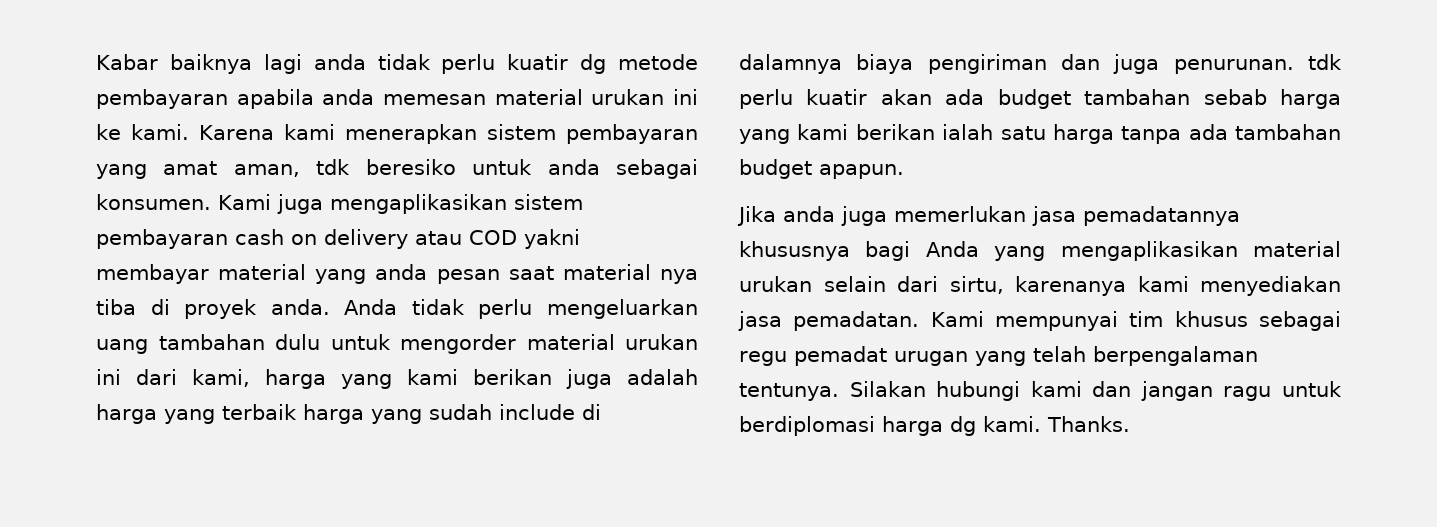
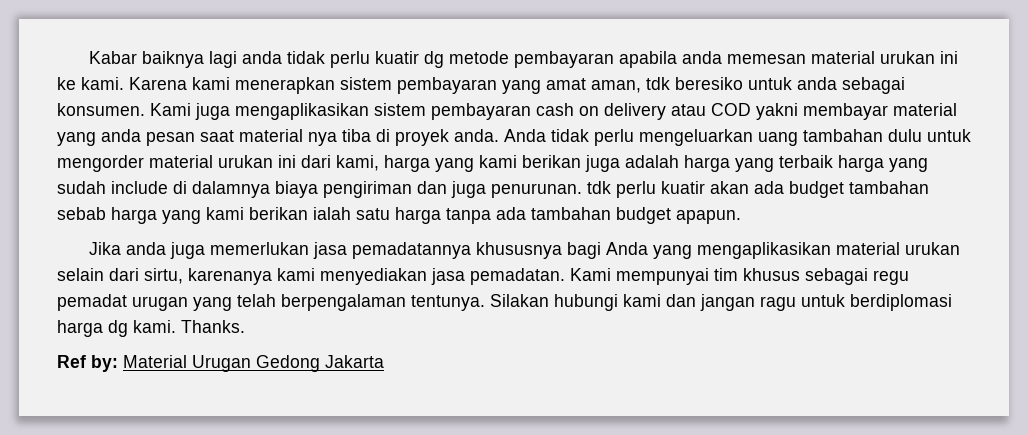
+ Ref by: Material Urugan Gedong Jakarta

